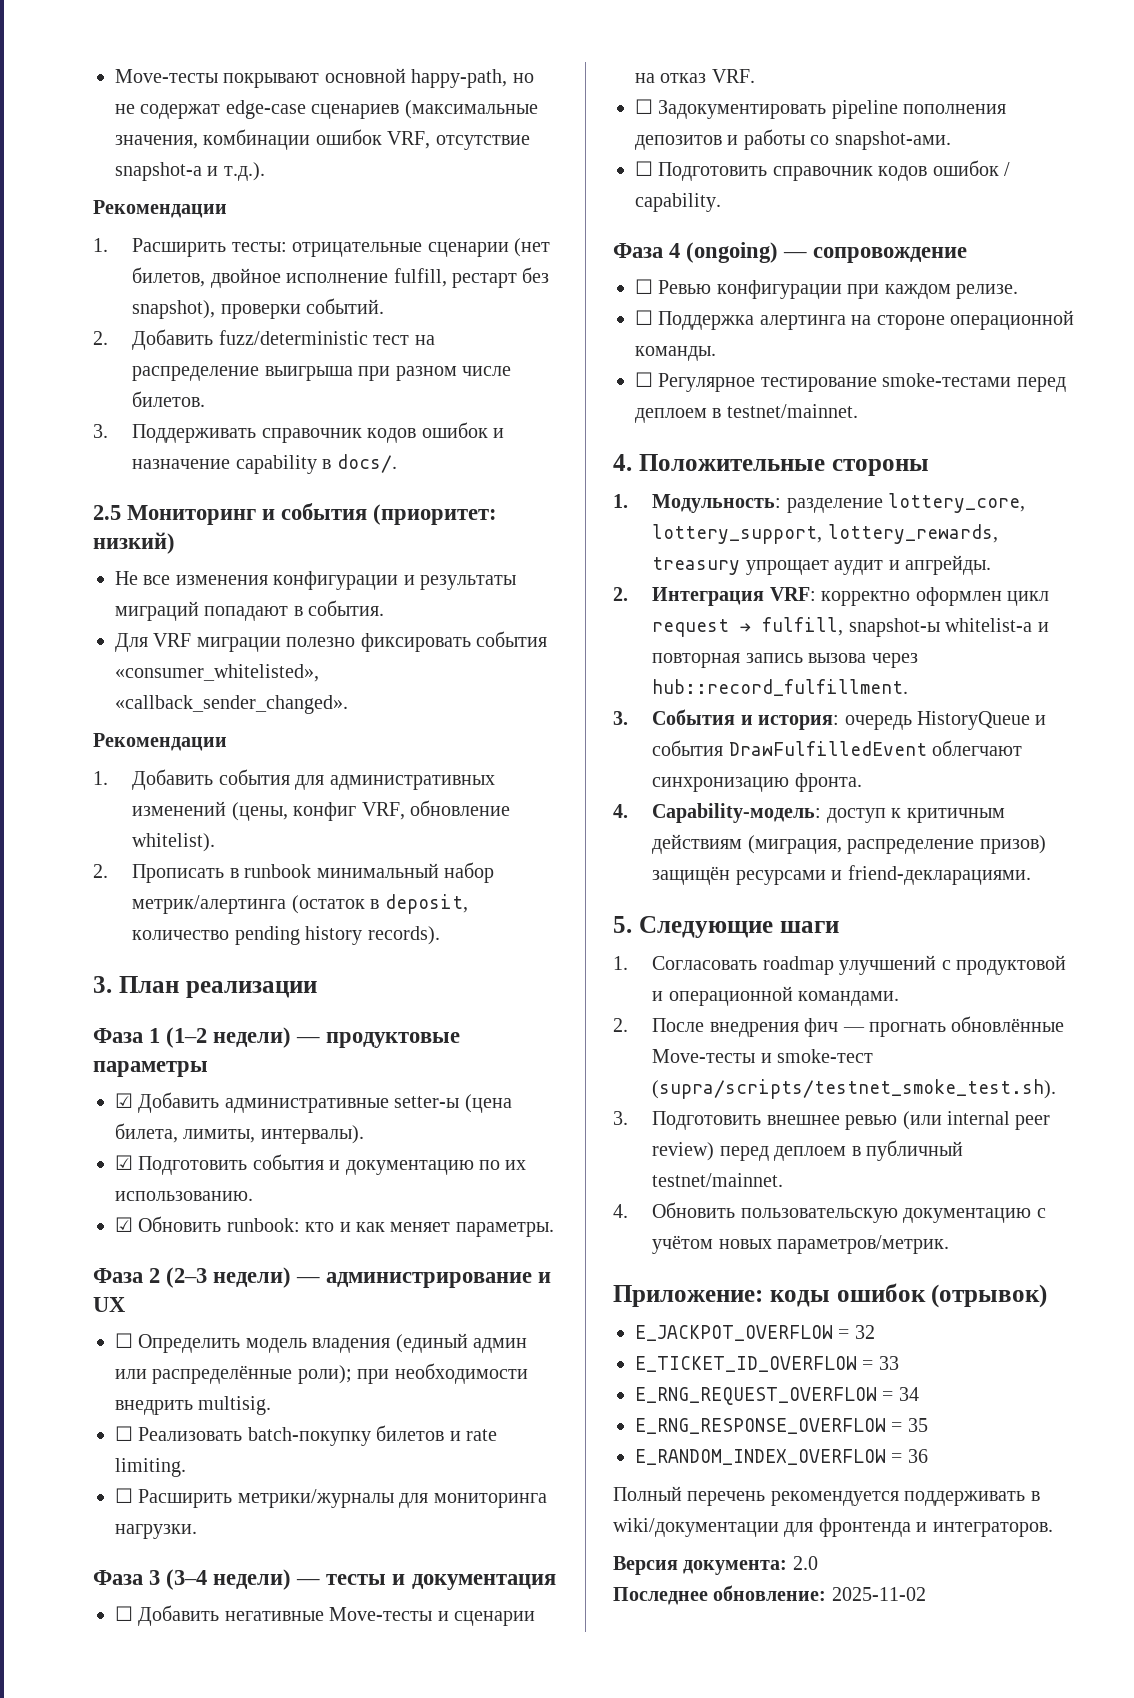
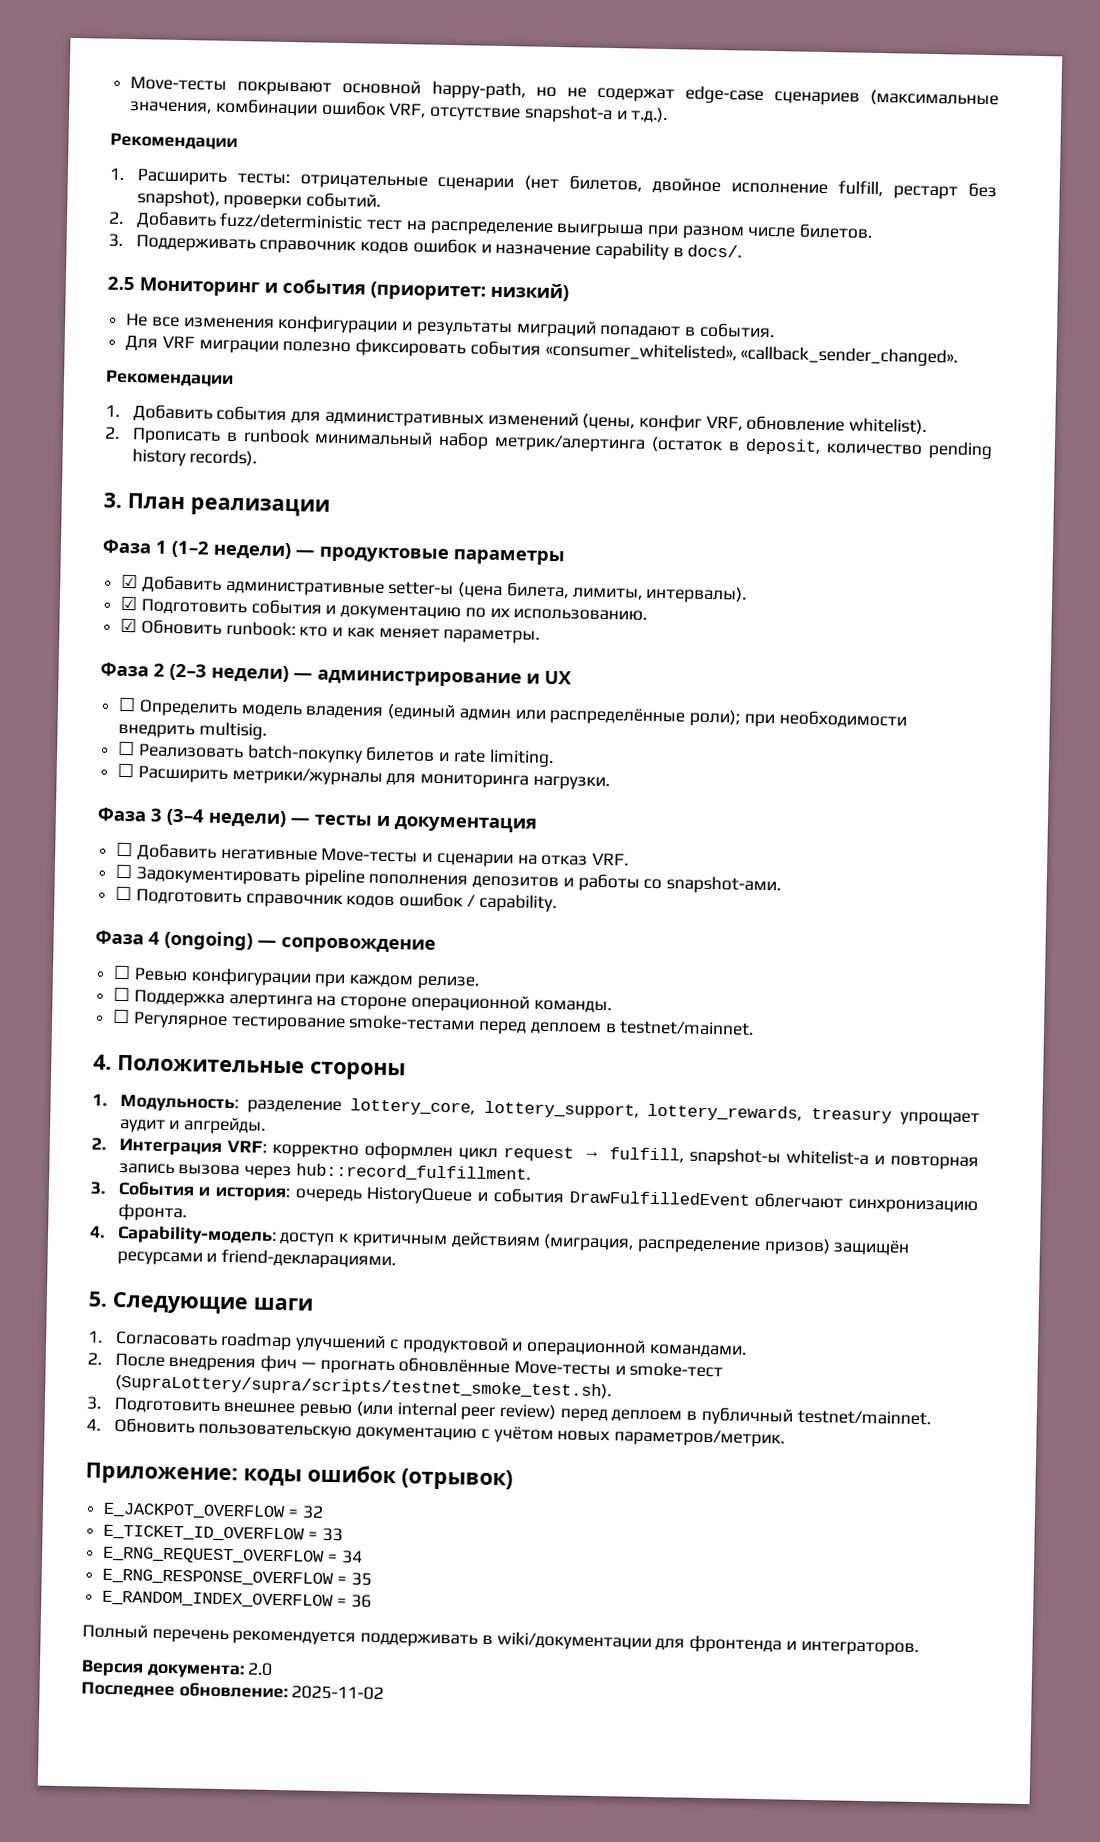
- 2. После внедрения фич — прогнать обновлённые Move-тесты и smoke-тест (supra/scripts/testnet_smoke_test.sh).
+ 2. После внедрения фич — прогнать обновлённые Move-тесты и smoke-тест (SupraLottery/supra/scripts/testnet_smoke_test.sh).

